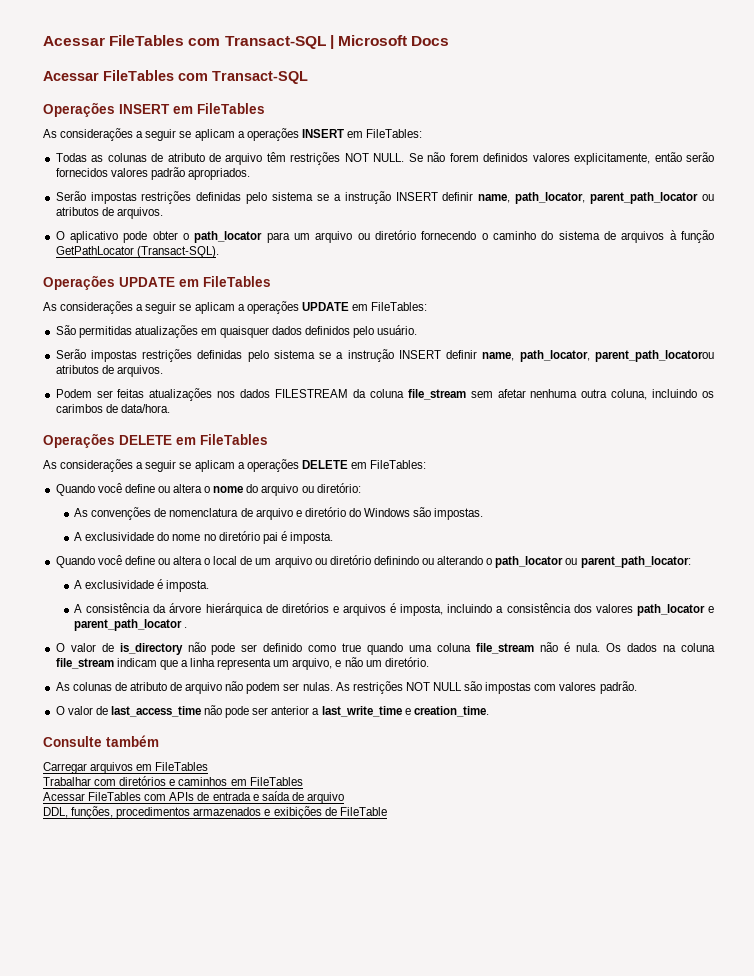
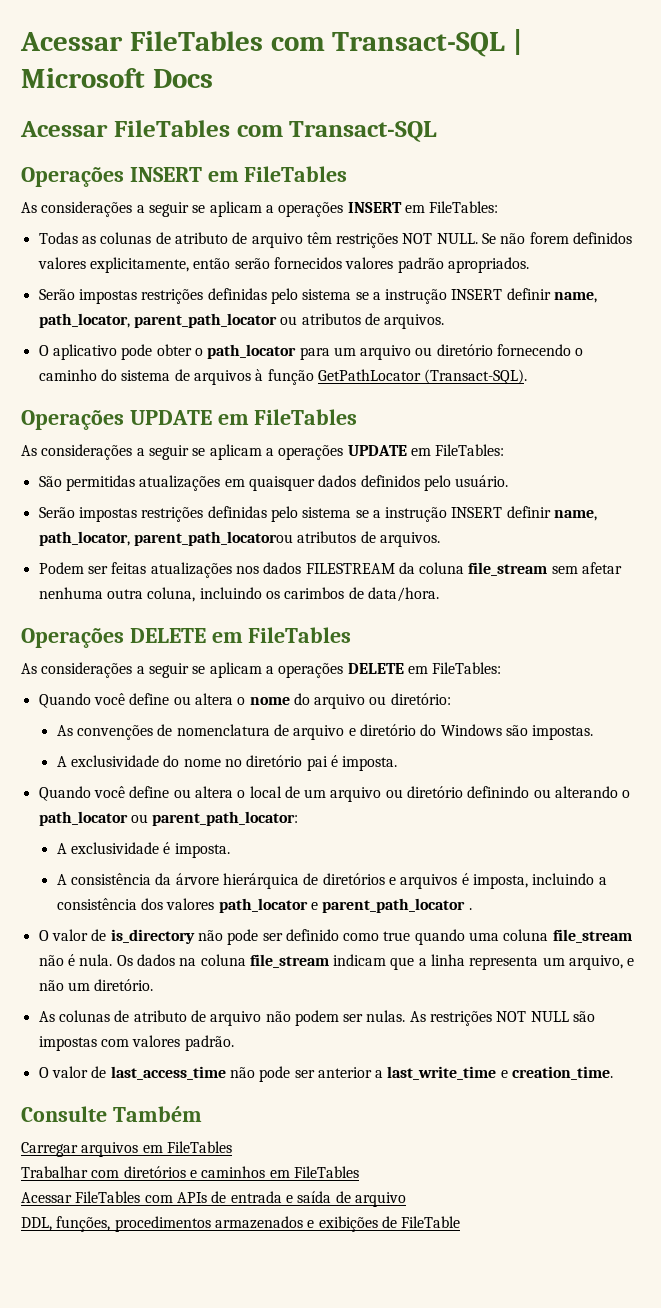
- Consulte também
+ Consulte Também

